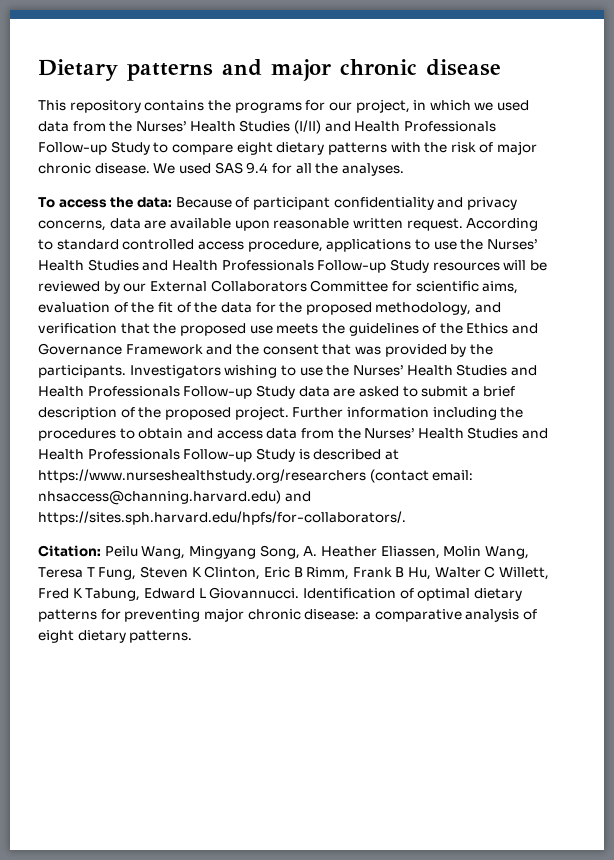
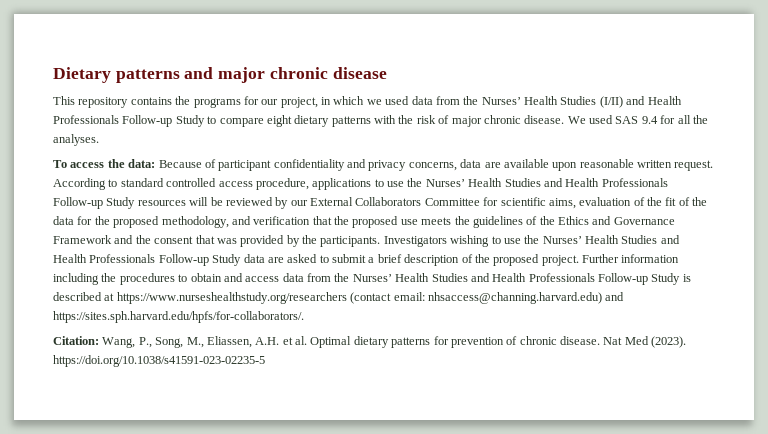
- Citation: Peilu Wang, Mingyang Song, A. Heather Eliassen, Molin Wang, Teresa T Fung, Steven K Clinton, Eric B Rimm, Frank B Hu, Walter C Willett, Fred K Tabung, Edward L Giovannucci. Identification of optimal dietary patterns for preventing major chronic disease: a comparative analysis of eight dietary patterns.
+ Citation: Wang, P., Song, M., Eliassen, A.H. et al. Optimal dietary patterns for prevention of chronic disease. Nat Med (2023). https://doi.org/10.1038/s41591-023-02235-5

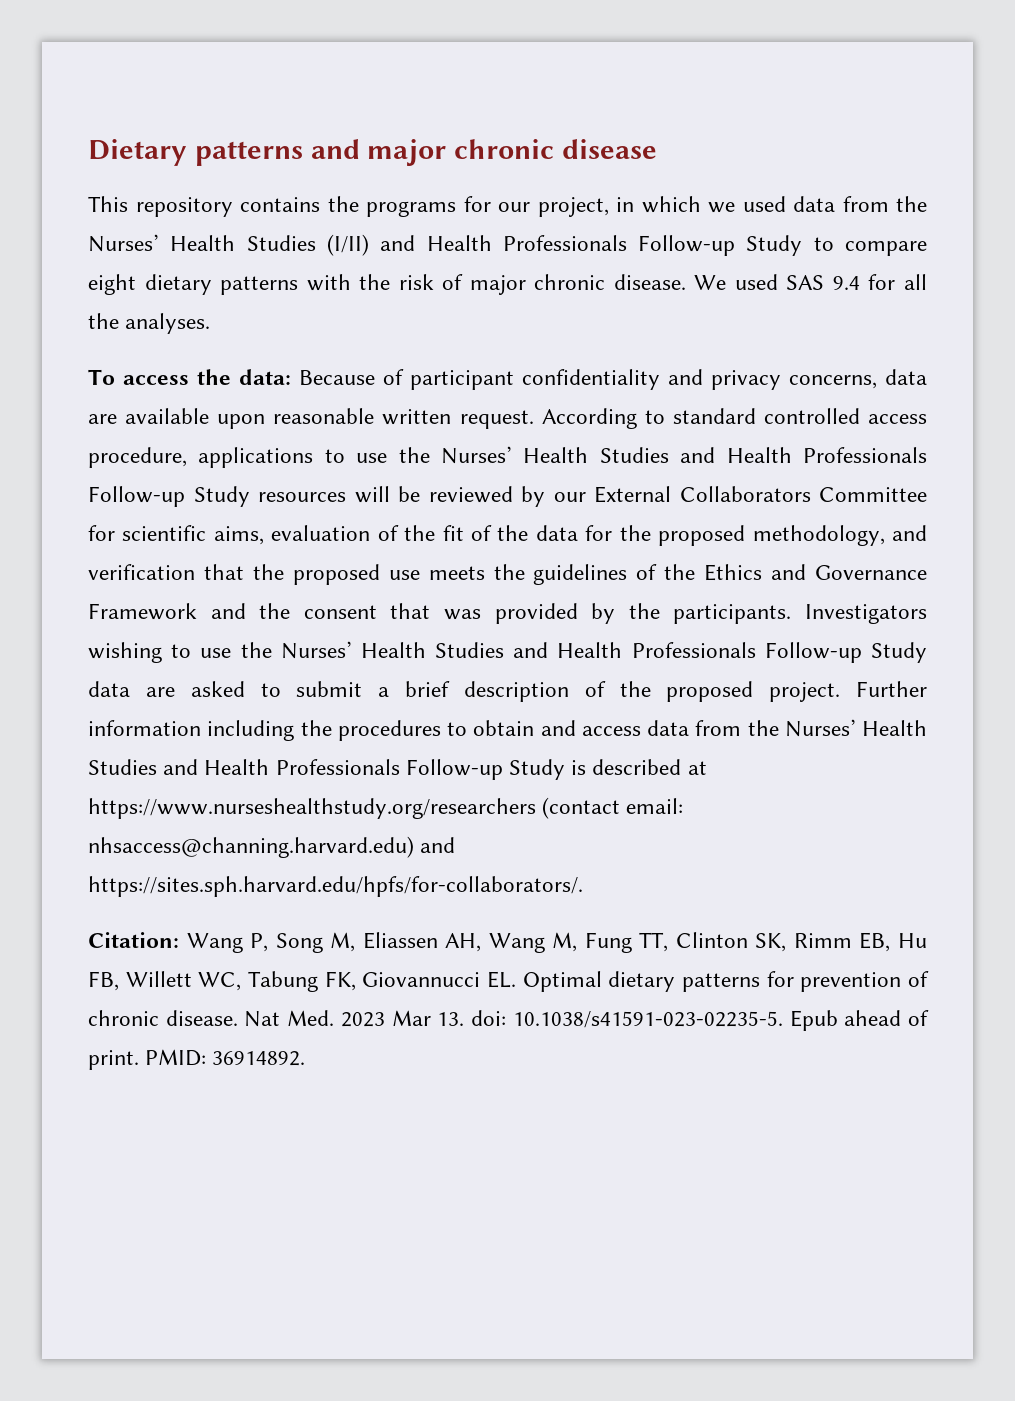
- Citation: Wang, P., Song, M., Eliassen, A.H. et al. Optimal dietary patterns for prevention of chronic disease.
+ Citation: Wang P, Song M, Eliassen AH, Wang M, Fung TT, Clinton SK, Rimm EB, Hu FB, Willett WC, Tabung FK, Giovannucci EL. Optimal dietary patterns for prevention of chronic disease.
- Nat Med (2023). https://doi.org/10.1038/s41591-023-02235-5
+ Nat Med. 2023 Mar 13. doi: 10.1038/s41591-023-02235-5. Epub ahead of print. PMID: 36914892.

